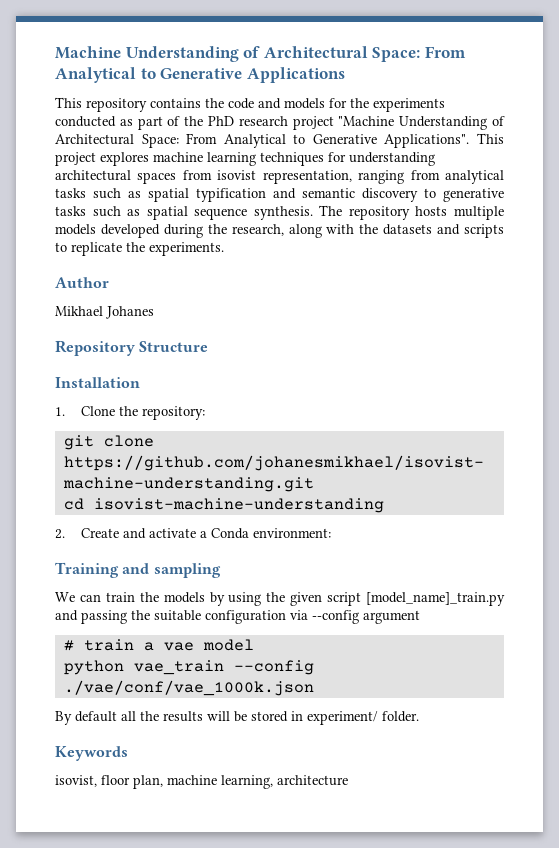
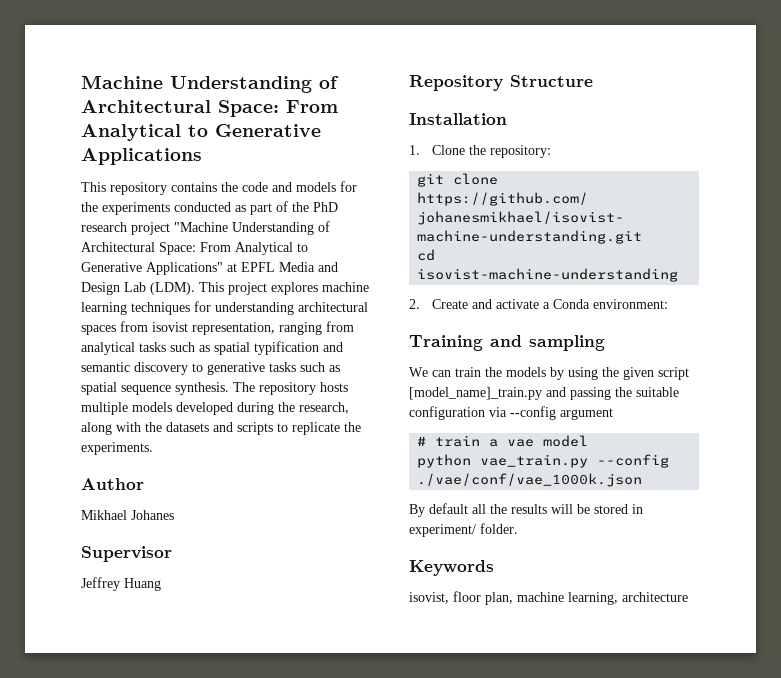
- This repository contains the code and models for the experiments conducted as part of the PhD research project "Machine Understanding of Architectural Space: From Analytical to Generative Applications".
+ This repository contains the code and models for the experiments conducted as part of the PhD research project "Machine Understanding of Architectural Space: From Analytical to Generative Applications" at EPFL Media and Design Lab (LDM).
+ Supervisor
+ Jeffrey Huang
- python vae_train --config ./vae/conf/vae_1000k.json
+ python vae_train.py --config ./vae/conf/vae_1000k.json

